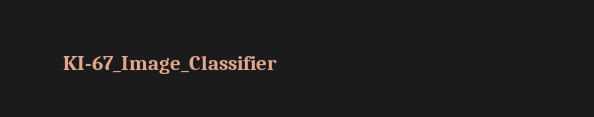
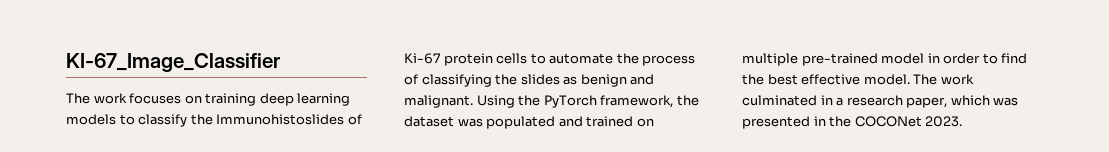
+ The work focuses on training deep learning models to classify the Immunohistoslides of Ki-67 protein cells to automate the process of classifying the slides as benign and malignant. Using the PyTorch framework, the dataset was populated and trained on multiple pre-trained model in order to find the best effective model. The work culminated in a research paper, which was presented in the COCONet 2023.

